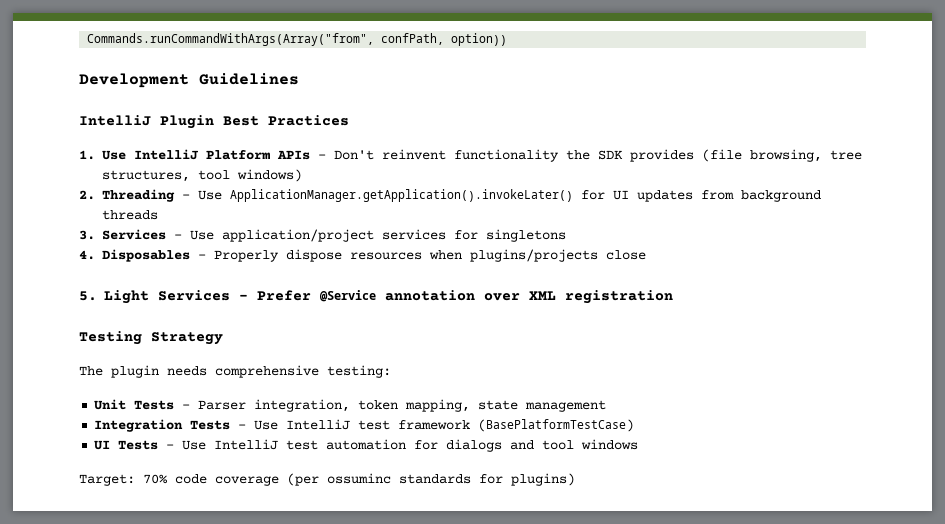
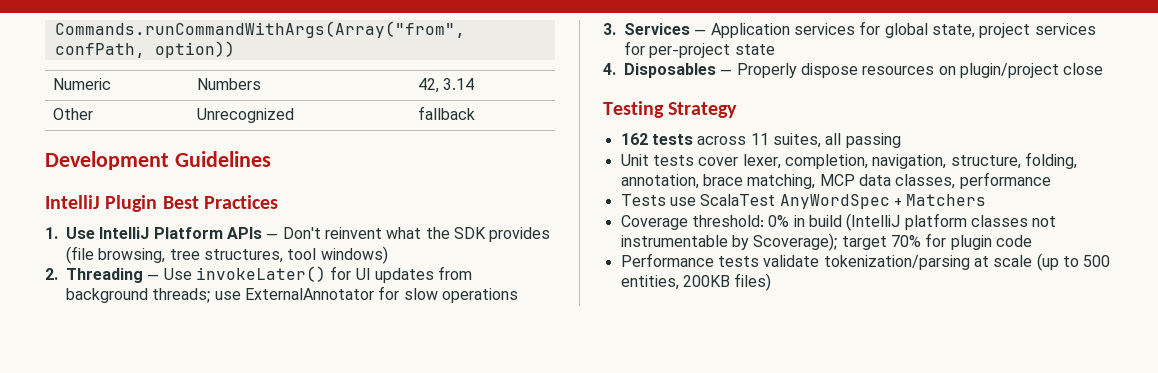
+ Numeric | Numbers | 42, 3.14
+ Other | Unrecognized | fallback
- 1. Use IntelliJ Platform APIs - Don't reinvent functionality the SDK provides (file browsing, tree structures, tool windows)
+ 1. Use IntelliJ Platform APIs — Don't reinvent what the SDK provides (file browsing, tree structures, tool windows)
- 2. Threading - Use ApplicationManager.getApplication().invokeLater() for UI updates from background threads
- 3. Services - Use application/project services for singletons
+ 2. Threading — Use invokeLater() for UI updates from background threads; use ExternalAnnotator for slow operations
+ 3. Services — Application services for global state, project services for per-project state
- 4. Disposables - Properly dispose resources when plugins/projects close
+ 4. Disposables — Properly dispose resources on plugin/project close
- 5. Light Services - Prefer @Service annotation over XML registration
  Testing Strategy
- The plugin needs comprehensive testing:
- Unit Tests - Parser integration, token mapping, state management
- Integration Tests - Use IntelliJ test framework (BasePlatformTestCase)
- UI Tests - Use IntelliJ test automation for dialogs and tool windows
- Target: 70% code coverage (per ossuminc standards for plugins)
+ 162 tests across 11 suites, all passing
+ Unit tests cover lexer, completion, navigation, structure, folding, annotation, brace matching, MCP data classes, performance
+ Tests use ScalaTest AnyWordSpec + Matchers
+ Coverage threshold: 0% in build (IntelliJ platform classes not instrumentable by Scoverage); target 70% for plugin code
+ Performance tests validate tokenization/parsing at scale (up to 500 entities, 200KB files)

